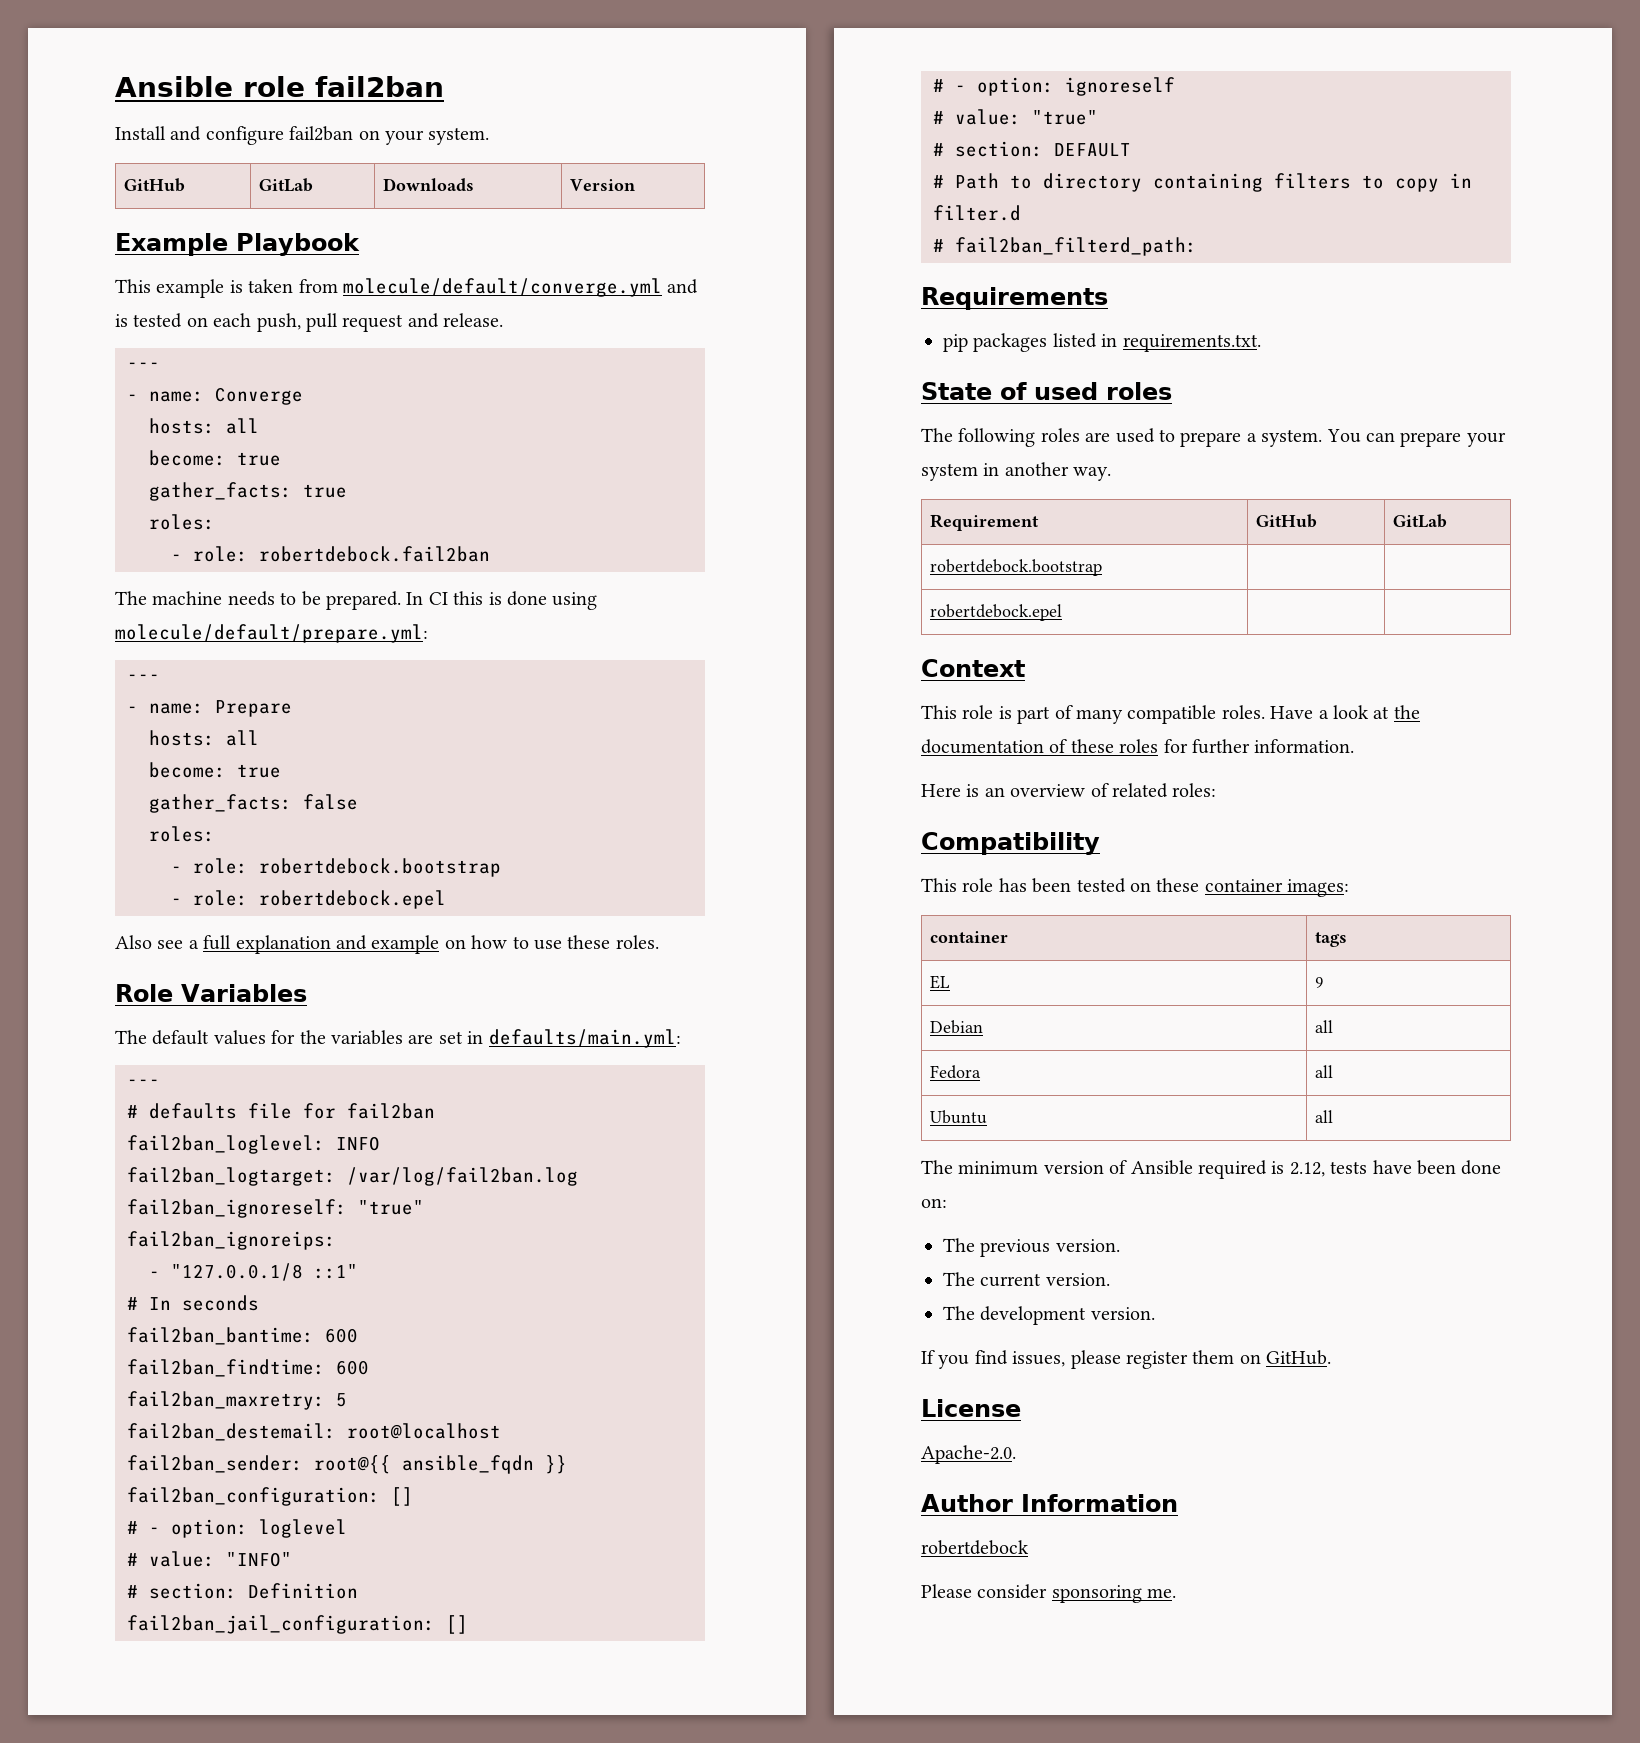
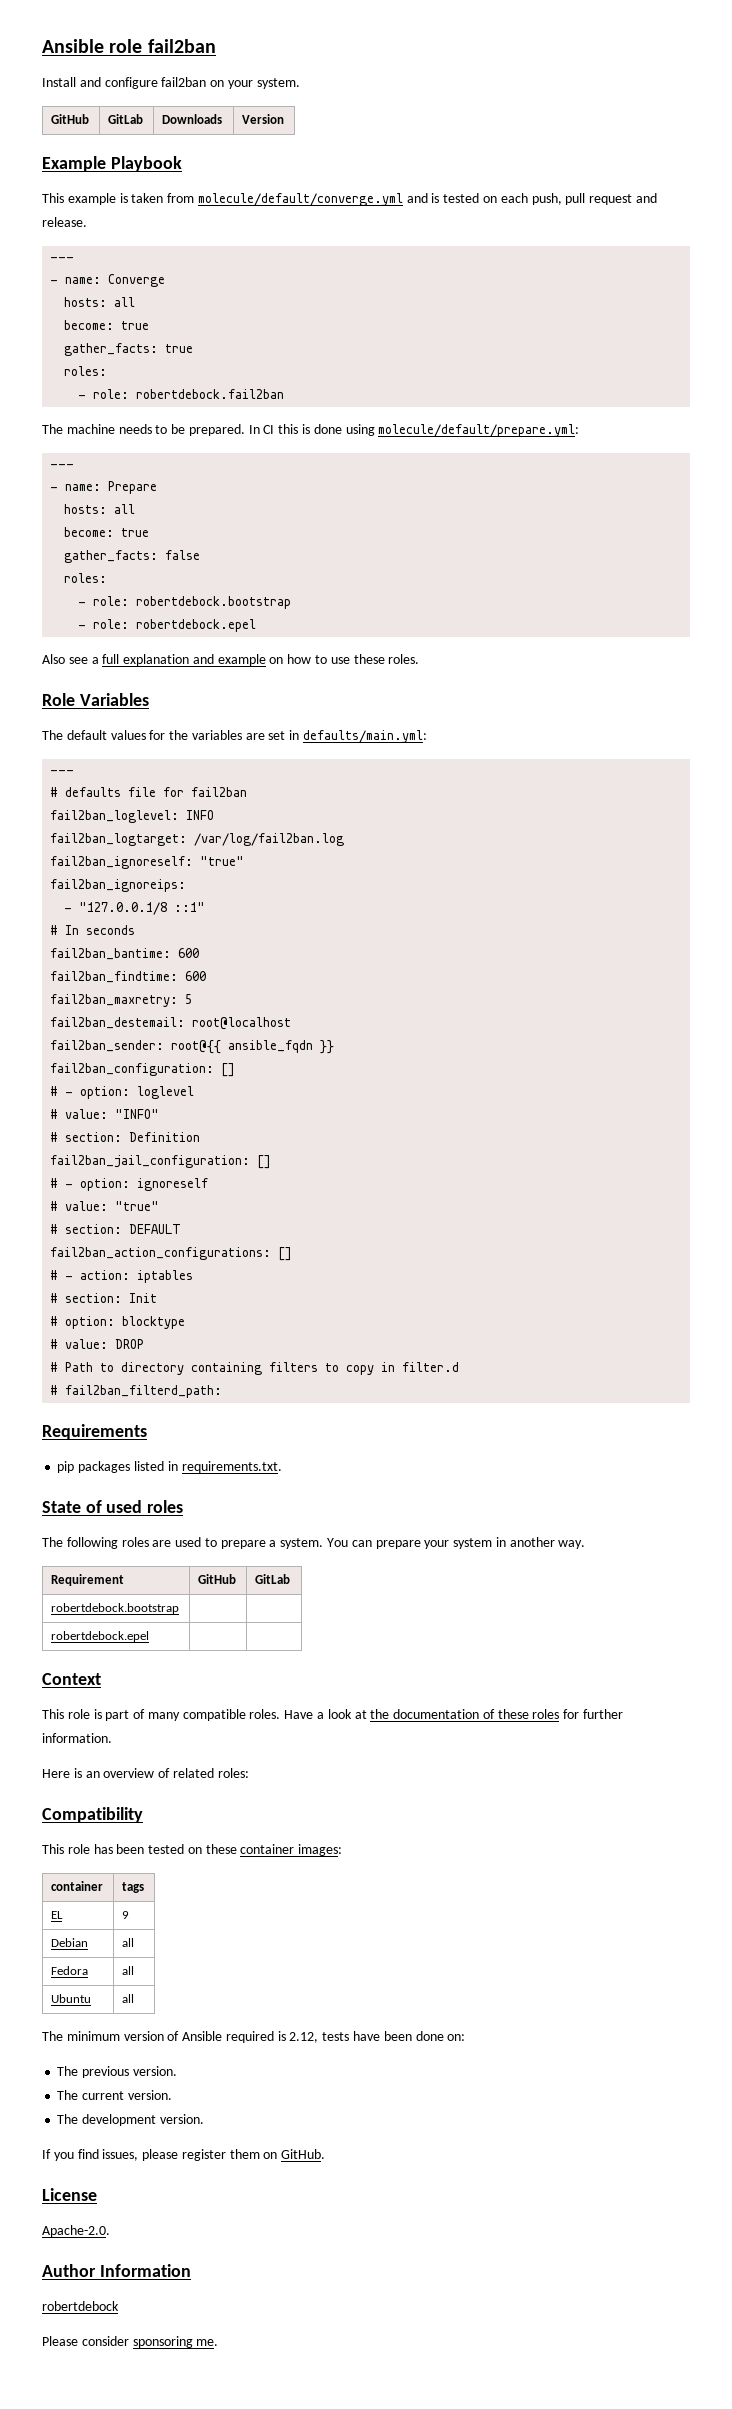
+ fail2ban_action_configurations: []
+ # - action: iptables
+ # section: Init
+ # option: blocktype
+ # value: DROP

